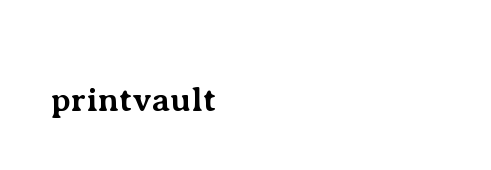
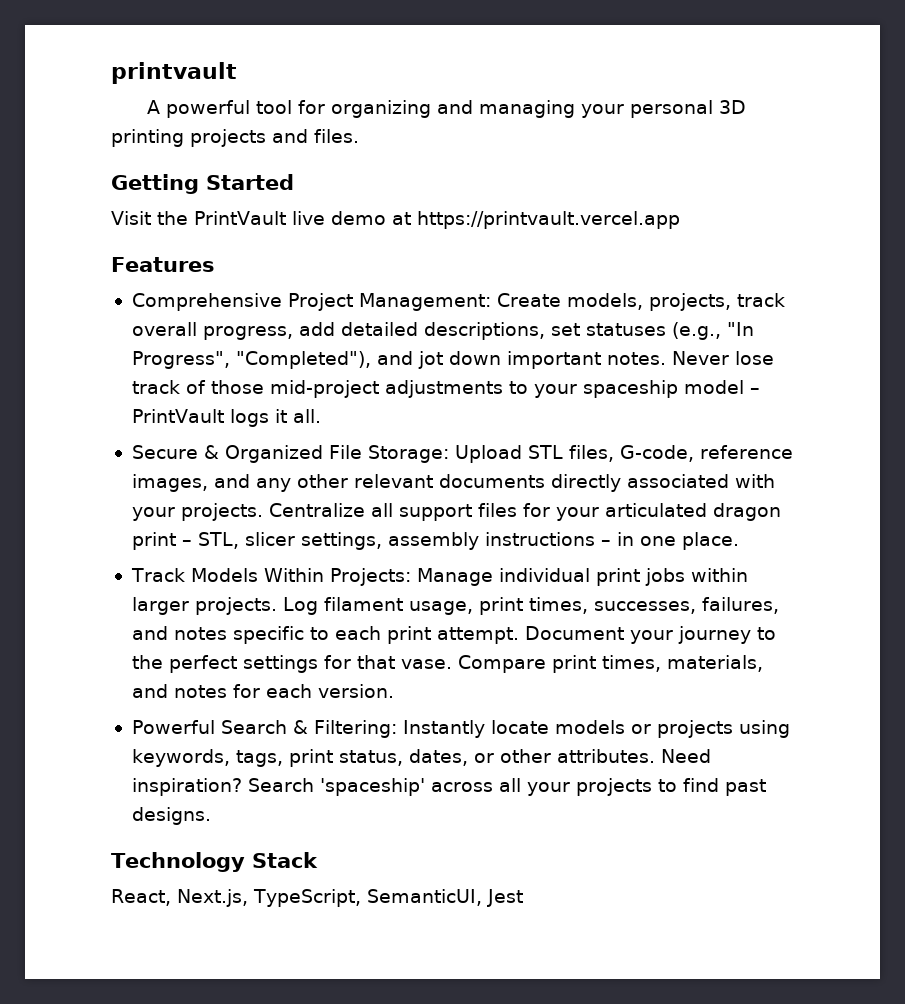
+ A powerful tool for organizing and managing your personal 3D printing projects and files.
+ Getting Started
+ Visit the PrintVault live demo at https://printvault.vercel.app
+ Features
+ Comprehensive Project Management: Create models, projects, track overall progress, add detailed descriptions, set statuses (e.g., "In Progress", "Completed"), and jot down important notes. Never lose track of those mid-project adjustments to your spaceship model – PrintVault logs it all.
+ Secure & Organized File Storage: Upload STL files, G-code, reference images, and any other relevant documents directly associated with your projects. Centralize all support files for your articulated dragon print – STL, slicer settings, assembly instructions – in one place.
+ Track Models Within Projects: Manage individual print jobs within larger projects. Log filament usage, print times, successes, failures, and notes specific to each print attempt. Document your journey to the perfect settings for that vase. Compare print times, materials, and notes for each version.
+ Powerful Search & Filtering: Instantly locate models or projects using keywords, tags, print status, dates, or other attributes. Need inspiration? Search 'spaceship' across all your projects to find past designs.
+ Technology Stack
+ React, Next.js, TypeScript, SemanticUI, Jest

